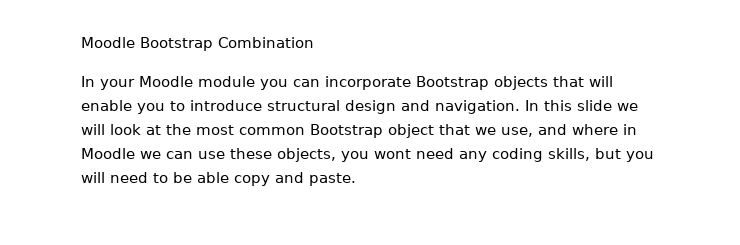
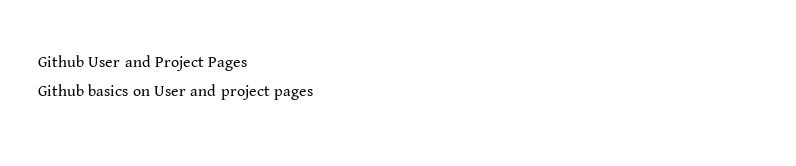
- Moodle Bootstrap Combination
- In your Moodle module you can incorporate Bootstrap objects that will enable you to introduce structural design and navigation. In this slide we will look at the most common Bootstrap object that we use, and where in Moodle we can use these objects, you wont need any coding skills, but you will need to be able copy and paste.
+ Github User and Project Pages
+ Github basics on User and project pages

